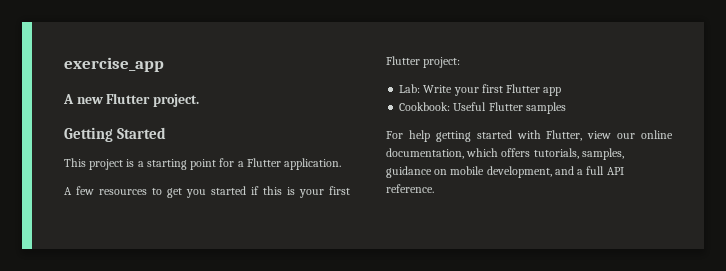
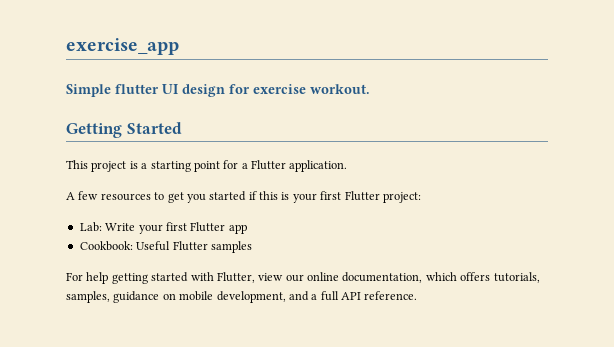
- A new Flutter project.
+ Simple flutter UI design for exercise workout.

